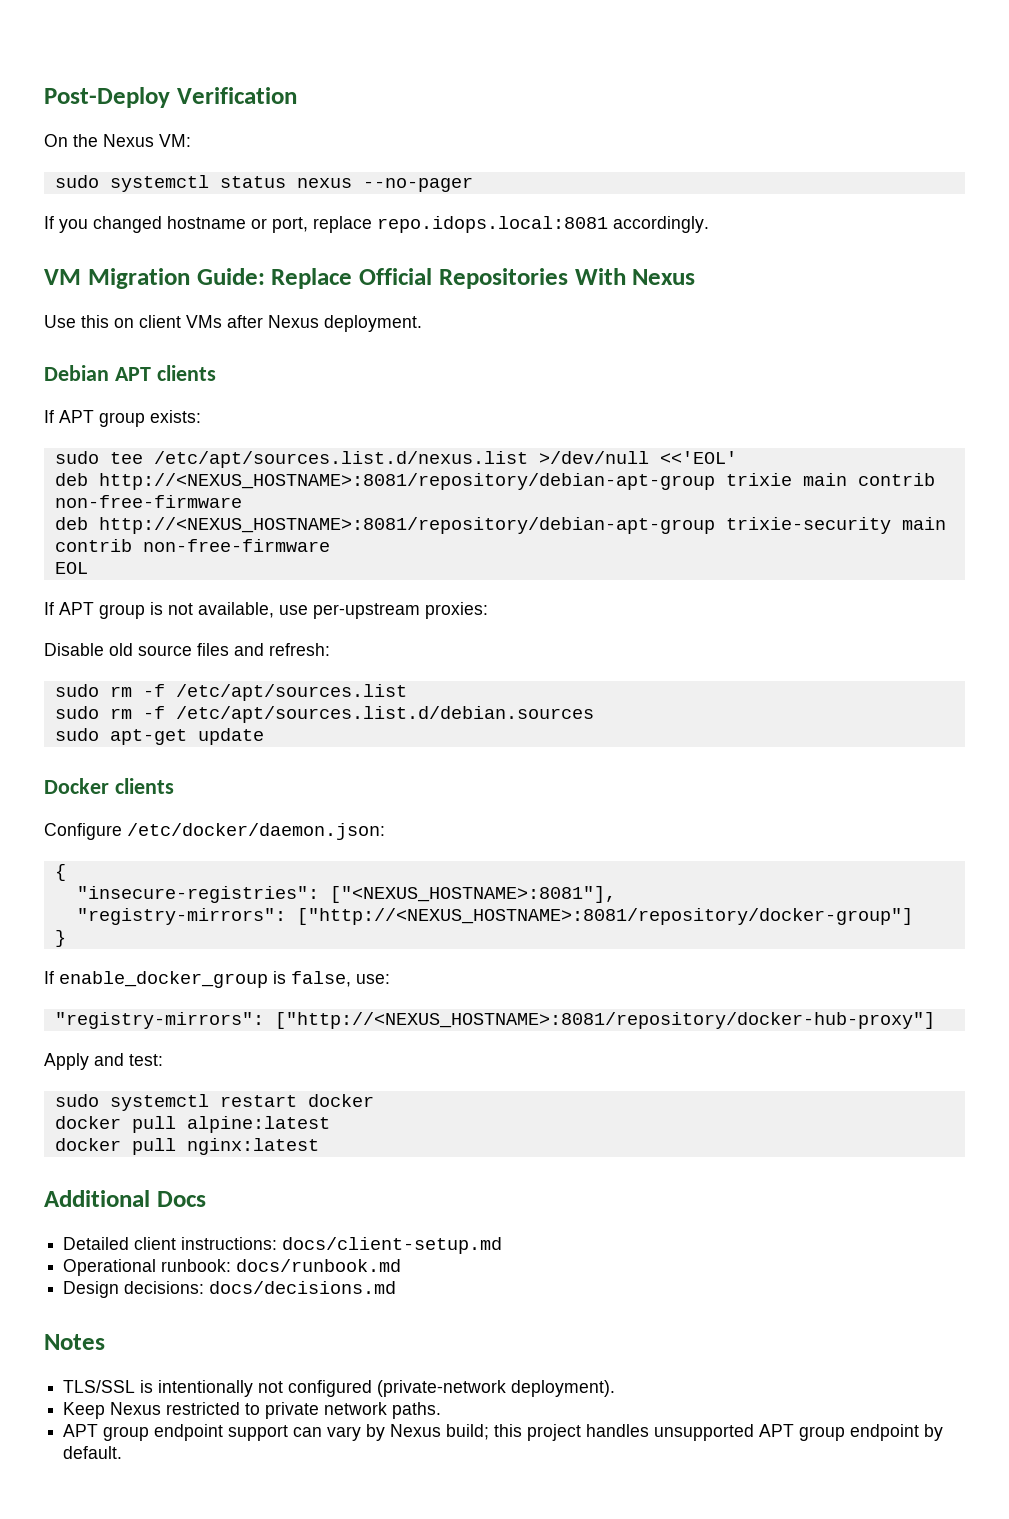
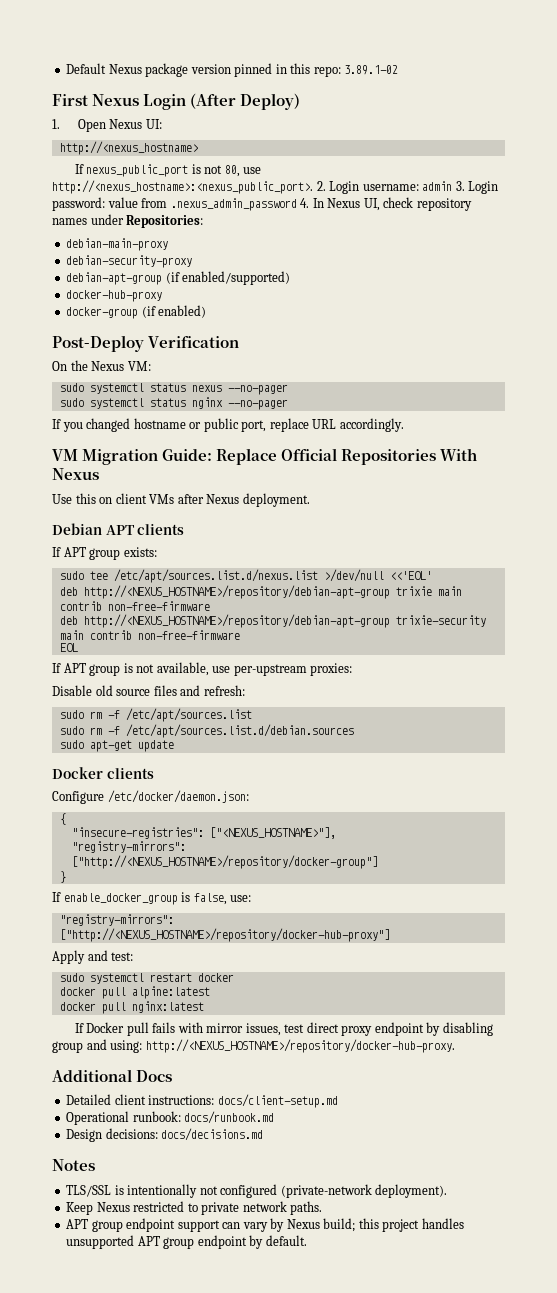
+ Default Nexus package version pinned in this repo: 3.89.1-02
+ First Nexus Login (After Deploy)
+ 1. Open Nexus UI:
+ http://<nexus_hostname>
+ If nexus_public_port is not 80, use http://<nexus_hostname>:<nexus_public_port>. 2. Login username: admin 3. Login password: value from .nexus_admin_password 4. In Nexus UI, check repository names under Repositories:
+ debian-main-proxy
+ debian-security-proxy
+ debian-apt-group (if enabled/supported)
+ docker-hub-proxy
+ docker-group (if enabled)
+ sudo systemctl status nginx --no-pager
- If you changed hostname or port, replace repo.idops.local:8081 accordingly.
+ If you changed hostname or public port, replace URL accordingly.
- deb http://<NEXUS_HOSTNAME>:8081/repository/debian-apt-group trixie main contrib non-free-firmware
+ deb http://<NEXUS_HOSTNAME>/repository/debian-apt-group trixie main contrib non-free-firmware
- deb http://<NEXUS_HOSTNAME>:8081/repository/debian-apt-group trixie-security main contrib non-free-firmware
+ deb http://<NEXUS_HOSTNAME>/repository/debian-apt-group trixie-security main contrib non-free-firmware
- "insecure-registries": ["<NEXUS_HOSTNAME>:8081"],
- "registry-mirrors": ["http://<NEXUS_HOSTNAME>:8081/repository/docker-group"]
+ "insecure-registries": ["<NEXUS_HOSTNAME>"],
+ "registry-mirrors": ["http://<NEXUS_HOSTNAME>/repository/docker-group"]
- "registry-mirrors": ["http://<NEXUS_HOSTNAME>:8081/repository/docker-hub-proxy"]
+ "registry-mirrors": ["http://<NEXUS_HOSTNAME>/repository/docker-hub-proxy"]
+ If Docker pull fails with mirror issues, test direct proxy endpoint by disabling group and using: http://<NEXUS_HOSTNAME>/repository/docker-hub-proxy.

